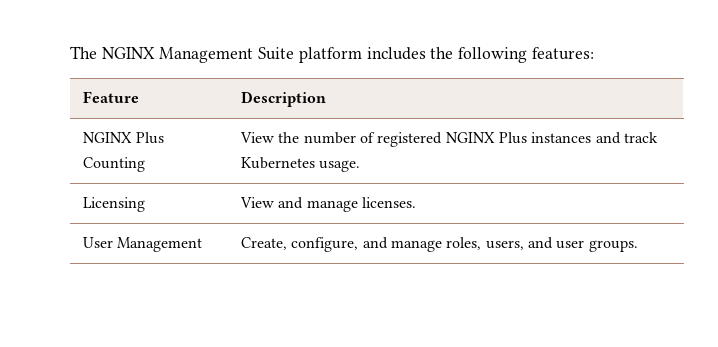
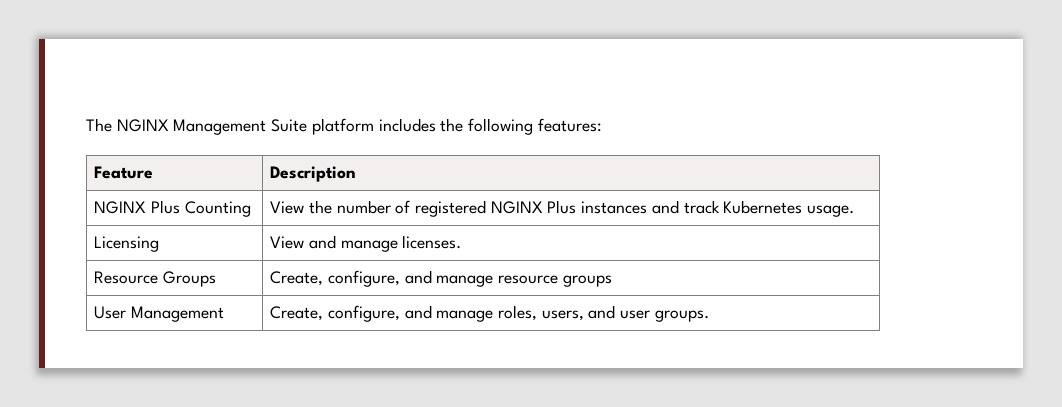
+ Resource Groups | Create, configure, and manage resource groups

